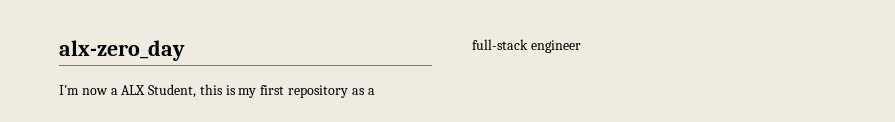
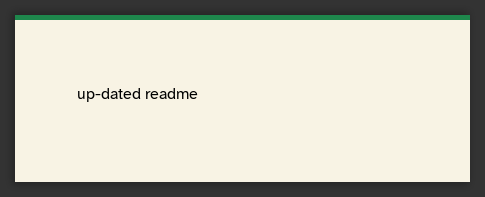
- alx-zero_day
- I'm now a ALX Student, this is my first repository as a full-stack engineer
+ up-dated readme

